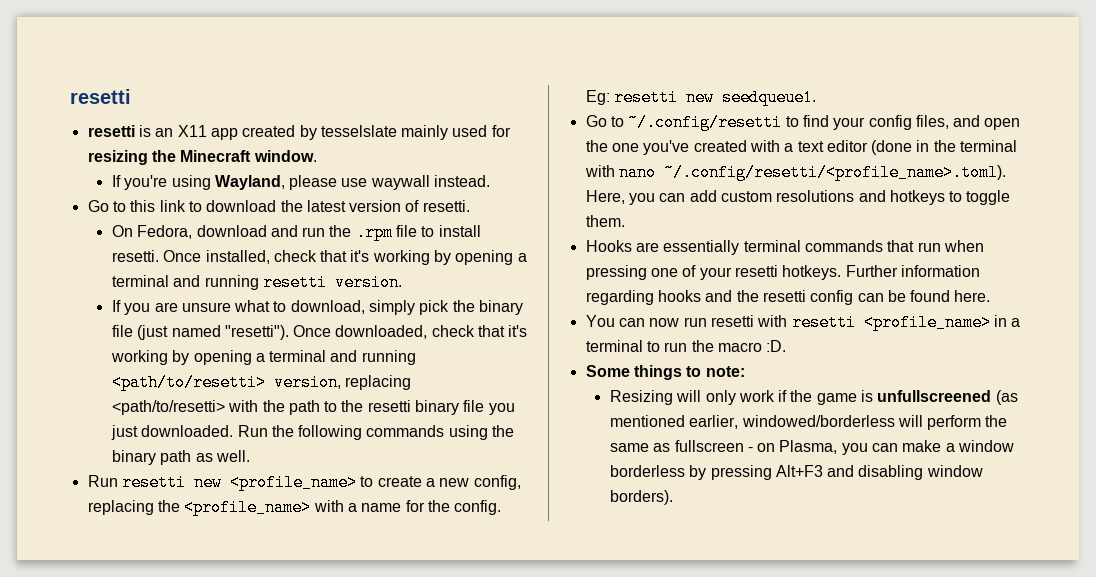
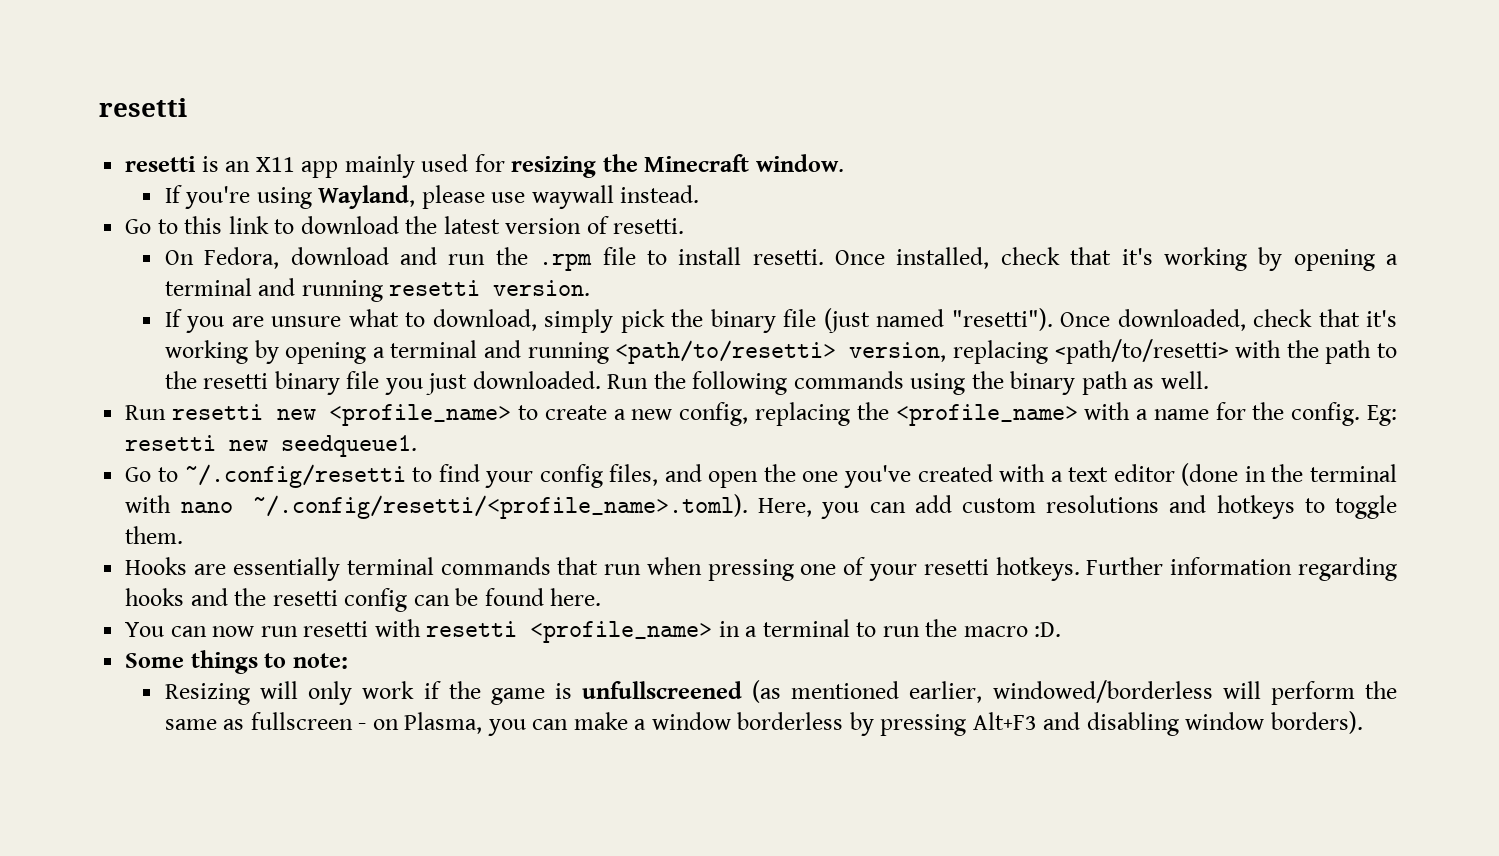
- resetti is an X11 app created by tesselslate mainly used for resizing the Minecraft window.
+ resetti is an X11 app mainly used for resizing the Minecraft window.

